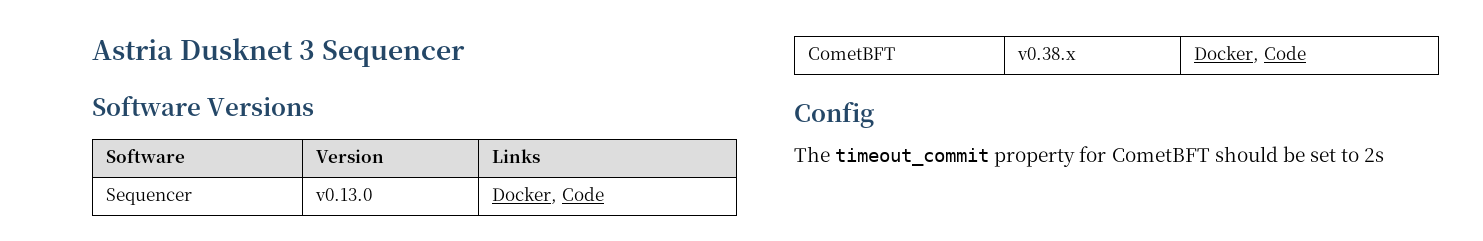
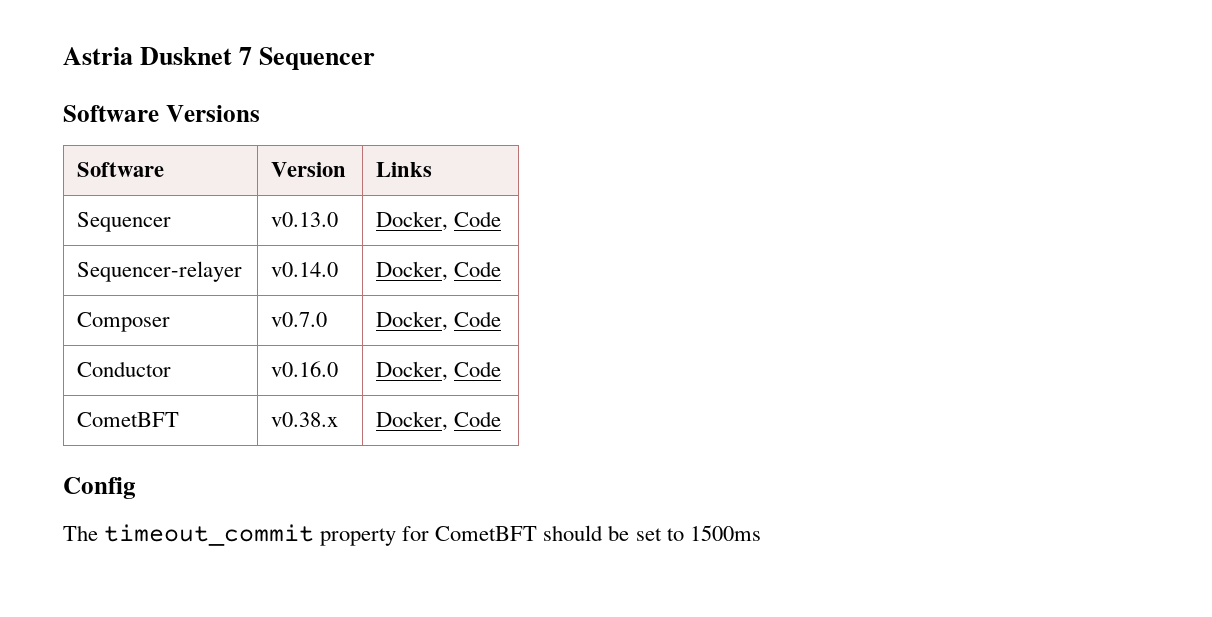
- Astria Dusknet 3 Sequencer
+ Astria Dusknet 7 Sequencer
+ Sequencer-relayer | v0.14.0 | Docker, Code
+ Composer | v0.7.0 | Docker, Code
+ Conductor | v0.16.0 | Docker, Code
- The timeout_commit property for CometBFT should be set to 2s
+ The timeout_commit property for CometBFT should be set to 1500ms

